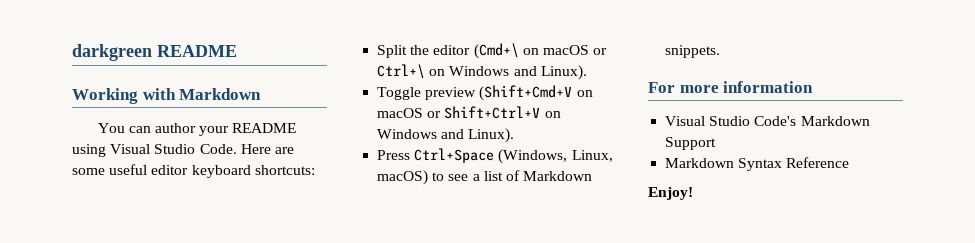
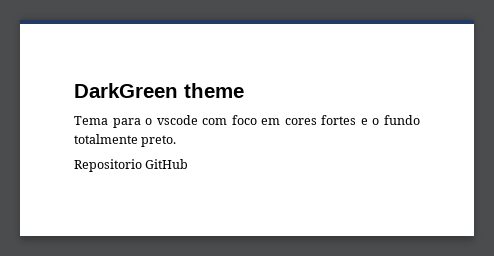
- darkgreen README
- Working with Markdown
- You can author your README using Visual Studio Code. Here are some useful editor keyboard shortcuts:
- Split the editor (Cmd+\ on macOS or Ctrl+\ on Windows and Linux).
- Toggle preview (Shift+Cmd+V on macOS or Shift+Ctrl+V on Windows and Linux).
- Press Ctrl+Space (Windows, Linux, macOS) to see a list of Markdown snippets.
- For more information
- Visual Studio Code's Markdown Support
- Markdown Syntax Reference
- Enjoy!
+ DarkGreen theme
+ Tema para o vscode com foco em cores fortes e o fundo totalmente preto.
+ Repositorio GitHub

